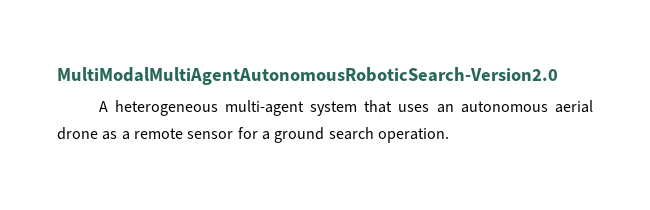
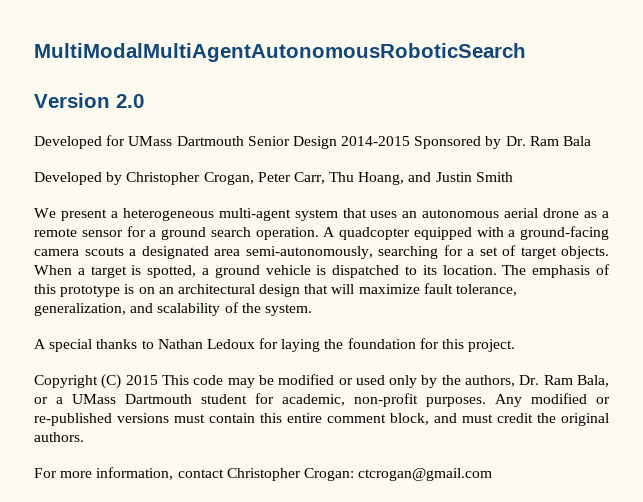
- MultiModalMultiAgentAutonomousRoboticSearch-Version2.0
- A heterogeneous multi-agent system that uses an autonomous aerial drone as a remote sensor for a ground search operation.
+ MultiModalMultiAgentAutonomousRoboticSearch
+ Version 2.0
+ Developed for UMass Dartmouth Senior Design 2014-2015 Sponsored by Dr. Ram Bala
+ Developed by Christopher Crogan, Peter Carr, Thu Hoang, and Justin Smith
+ We present a heterogeneous multi-agent system that uses an autonomous aerial drone as a remote sensor for a ground search operation.
+ A quadcopter equipped with a ground-facing camera scouts a designated area semi-autonomously, searching for a set of target objects. When a target is spotted, a ground vehicle is dispatched to its location. The emphasis of this prototype is on an architectural design that will maximize fault tolerance, generalization, and scalability of the system.
+ A special thanks to Nathan Ledoux for laying the foundation for this project.
+ Copyright (C) 2015 This code may be modified or used only by the authors, Dr. Ram Bala, or a UMass Dartmouth student for academic, non-profit purposes. Any modified or re-published versions must contain this entire comment block, and must credit the original authors.
+ For more information, contact Christopher Crogan: ctcrogan@gmail.com

